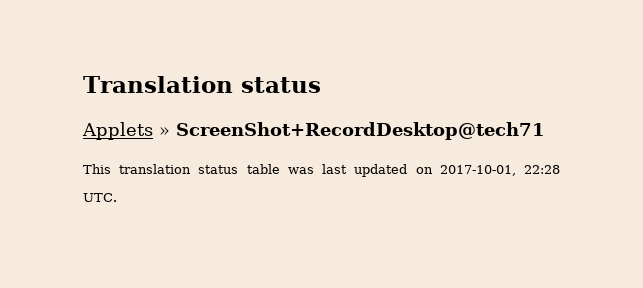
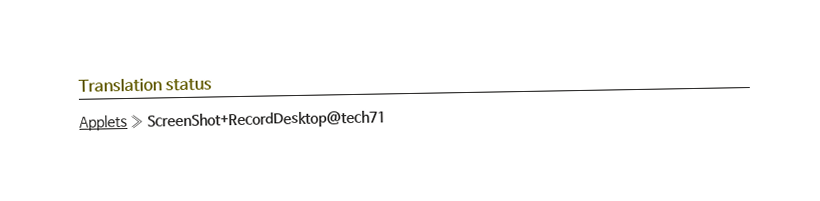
- This translation status table was last updated on 2017-10-01, 22:28 UTC.

